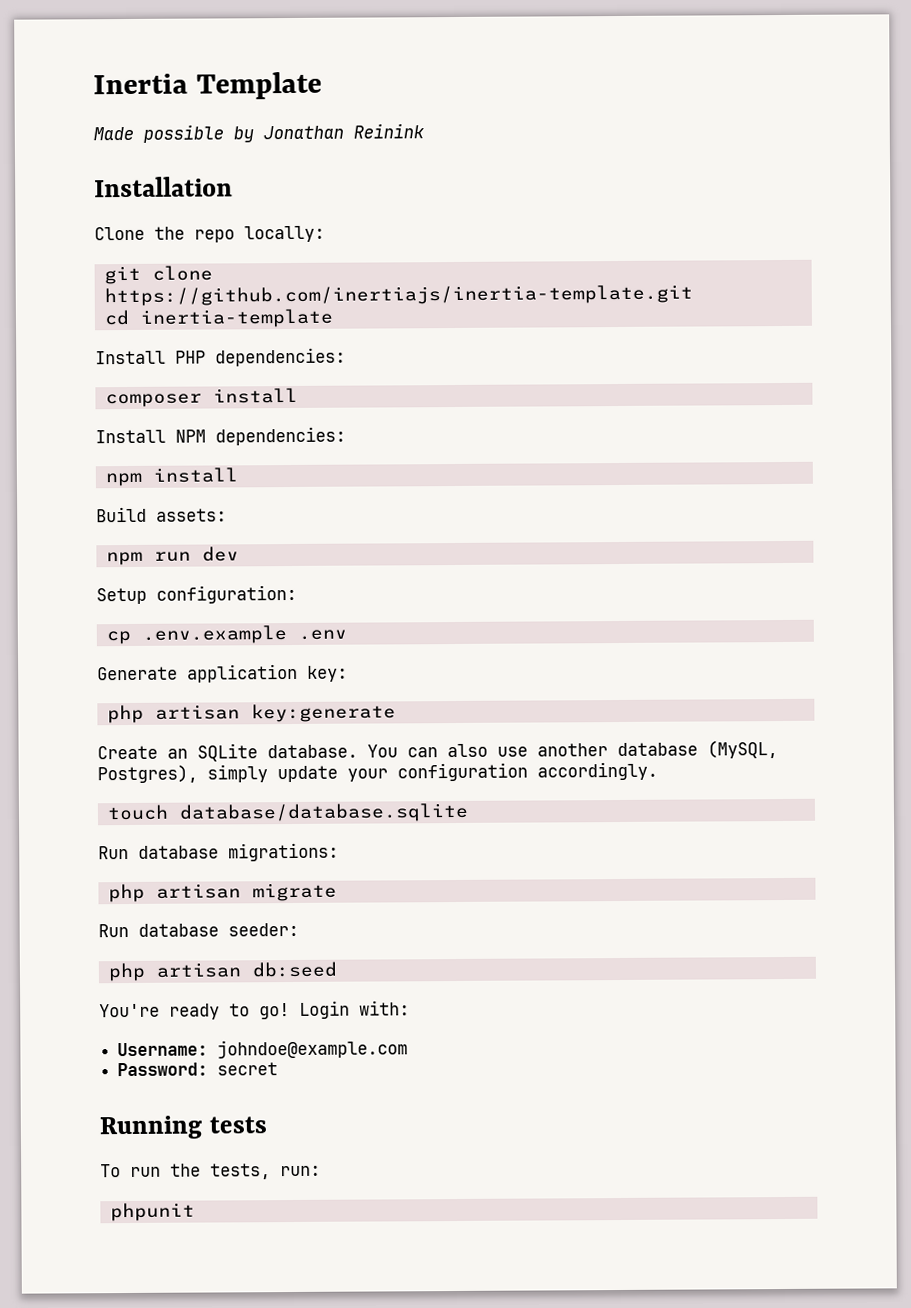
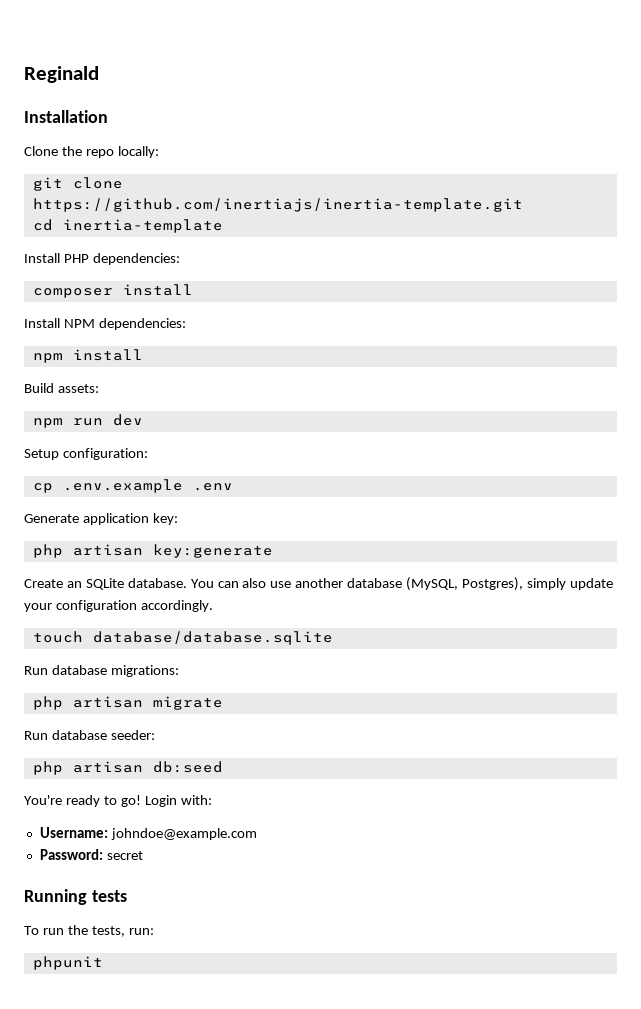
- Inertia Template
- Made possible by Jonathan Reinink
+ Reginald

